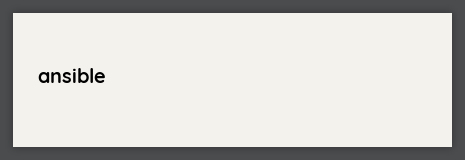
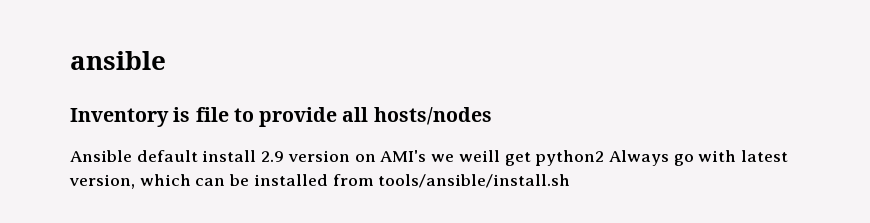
+ Inventory is file to provide all hosts/nodes
+ Ansible default install 2.9 version on AMI's we weill get python2 Always go with latest version, which can be installed from tools/ansible/install.sh

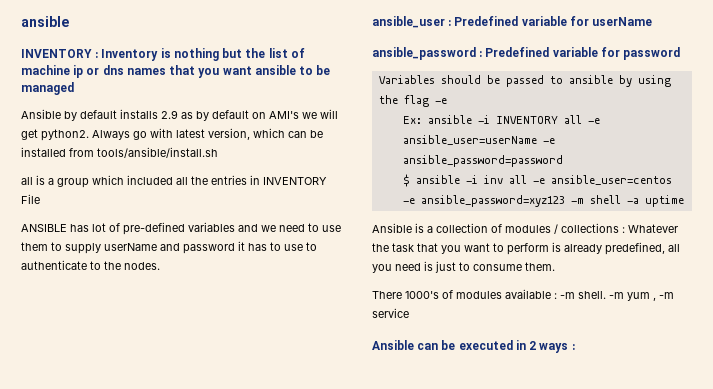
- Inventory is file to provide all hosts/nodes
- Ansible default install 2.9 version on AMI's we weill get python2 Always go with latest version, which can be installed from tools/ansible/install.sh
+ INVENTORY : Inventory is nothing but the list of machine ip or dns names that you want ansible to be managed
+ Ansible by default installs 2.9 as by default on AMI's we will get python2. Always go with latest version, which can be installed from tools/ansible/install.sh
+ all is a group which included all the entries in INVENTORY File
+ ANSIBLE has lot of pre-defined variables and we need to use them to supply userName and password it has to use to authenticate to the nodes.
+ ansible_user : Predefined variable for userName
+ ansible_password : Predefined variable for password
+ Variables should be passed to ansible by using the flag -e
+ Ex: ansible -i INVENTORY all -e ansible_user=userName -e ansible_password=password
+ $ ansible -i inv all -e ansible_user=centos -e ansible_password=xyz123 -m shell -a uptime
+ Ansible is a collection of modules / collections : Whatever the task that you want to perform is already predefined, all you need is just to consume them.
+ There 1000's of modules available : -m shell. -m yum , -m service
+ Ansible can be executed in 2 ways :

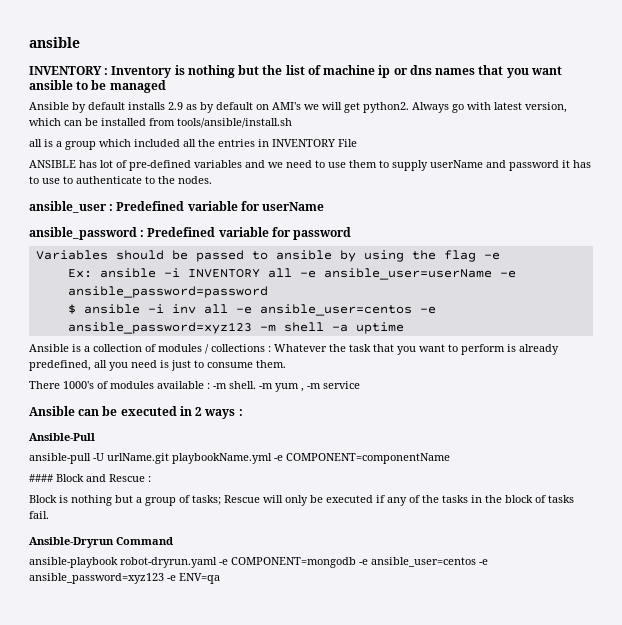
+ Ansible-Pull
+ ansible-pull -U urlName.git playbookName.yml -e COMPONENT=componentName
+ #### Block and Rescue :
+ Block is nothing but a group of tasks; Rescue will only be executed if any of the tasks in the block of tasks fail.
+ Ansible-Dryrun Command
+ ansible-playbook robot-dryrun.yaml -e COMPONENT=mongodb -e ansible_user=centos -e ansible_password=xyz123 -e ENV=qa

